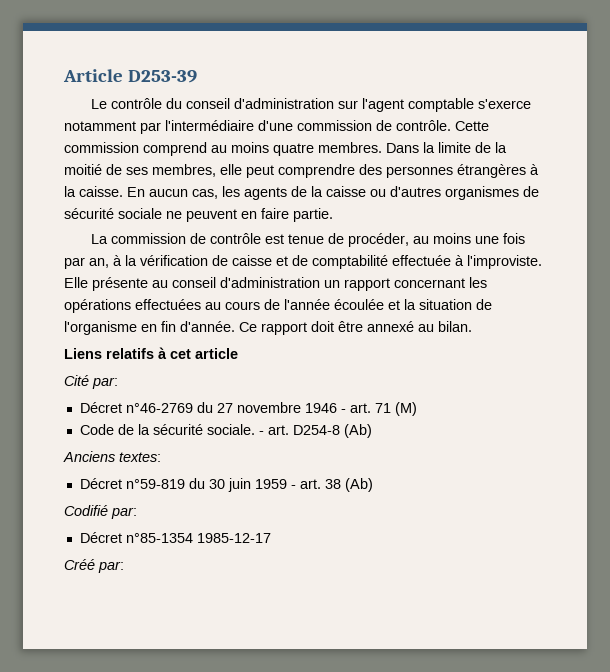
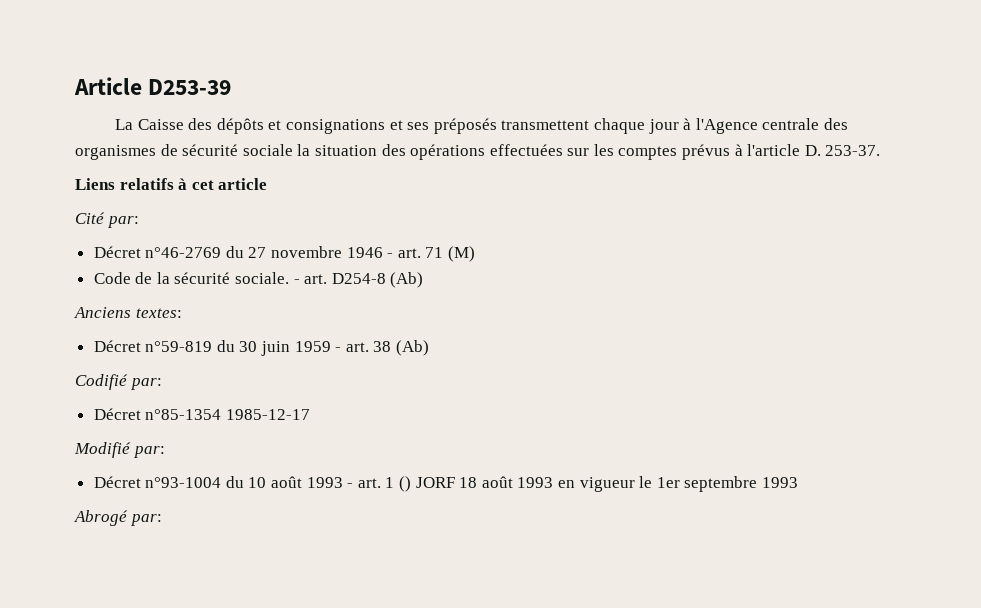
- Le contrôle du conseil d'administration sur l'agent comptable s'exerce notamment par l'intermédiaire d'une commission de contrôle. Cette commission comprend au moins quatre membres. Dans la limite de la moitié de ses membres, elle peut comprendre des personnes étrangères à la caisse. En aucun cas, les agents de la caisse ou d'autres organismes de sécurité sociale ne peuvent en faire partie.
- La commission de contrôle est tenue de procéder, au moins une fois par an, à la vérification de caisse et de comptabilité effectuée à l'improviste. Elle présente au conseil d'administration un rapport concernant les opérations effectuées au cours de l'année écoulée et la situation de l'organisme en fin d'année. Ce rapport doit être annexé au bilan.
+ La Caisse des dépôts et consignations et ses préposés transmettent chaque jour à l'Agence centrale des organismes de sécurité sociale la situation des opérations effectuées sur les comptes prévus à l'article D. 253-37.
- Créé par:
+ Modifié par:
+ Décret n°93-1004 du 10 août 1993 - art. 1 () JORF 18 août 1993 en vigueur le 1er septembre 1993
+ Abrogé par:

